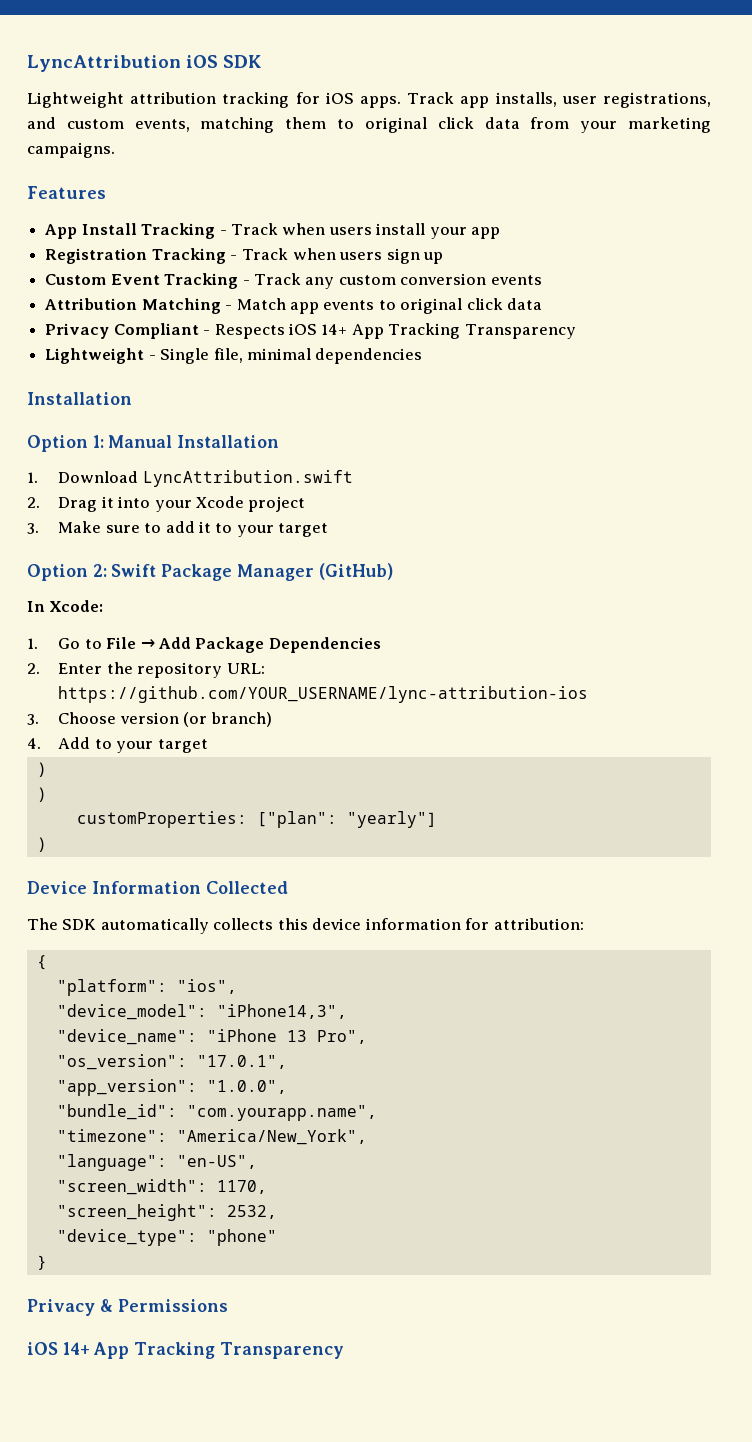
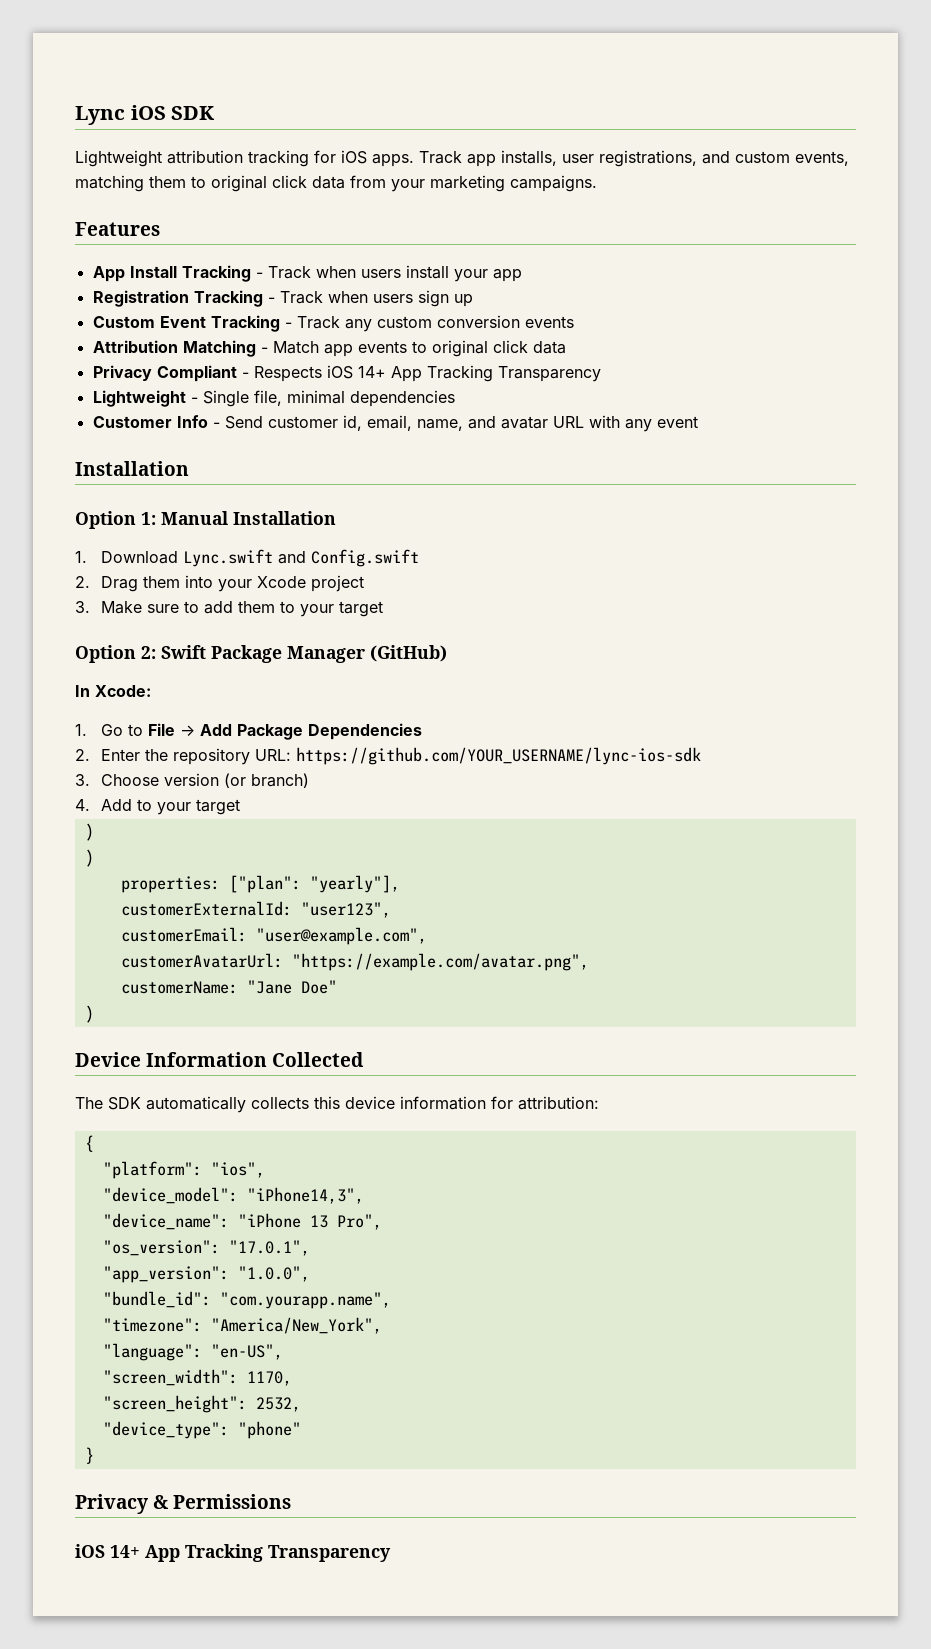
- LyncAttribution iOS SDK
+ Lync iOS SDK
+ Customer Info - Send customer id, email, name, and avatar URL with any event
- 1. Download LyncAttribution.swift
+ 1. Download Lync.swift and Config.swift
- 2. Drag it into your Xcode project
+ 2. Drag them into your Xcode project
- 3. Make sure to add it to your target
+ 3. Make sure to add them to your target
- 2. Enter the repository URL: https://github.com/YOUR_USERNAME/lync-attribution-ios
+ 2. Enter the repository URL: https://github.com/YOUR_USERNAME/lync-ios-sdk
- customProperties: ["plan": "yearly"]
+ properties: ["plan": "yearly"],
+ customerExternalId: "user123",
+ customerEmail: "user@example.com",
+ customerAvatarUrl: "https://example.com/avatar.png",
+ customerName: "Jane Doe"

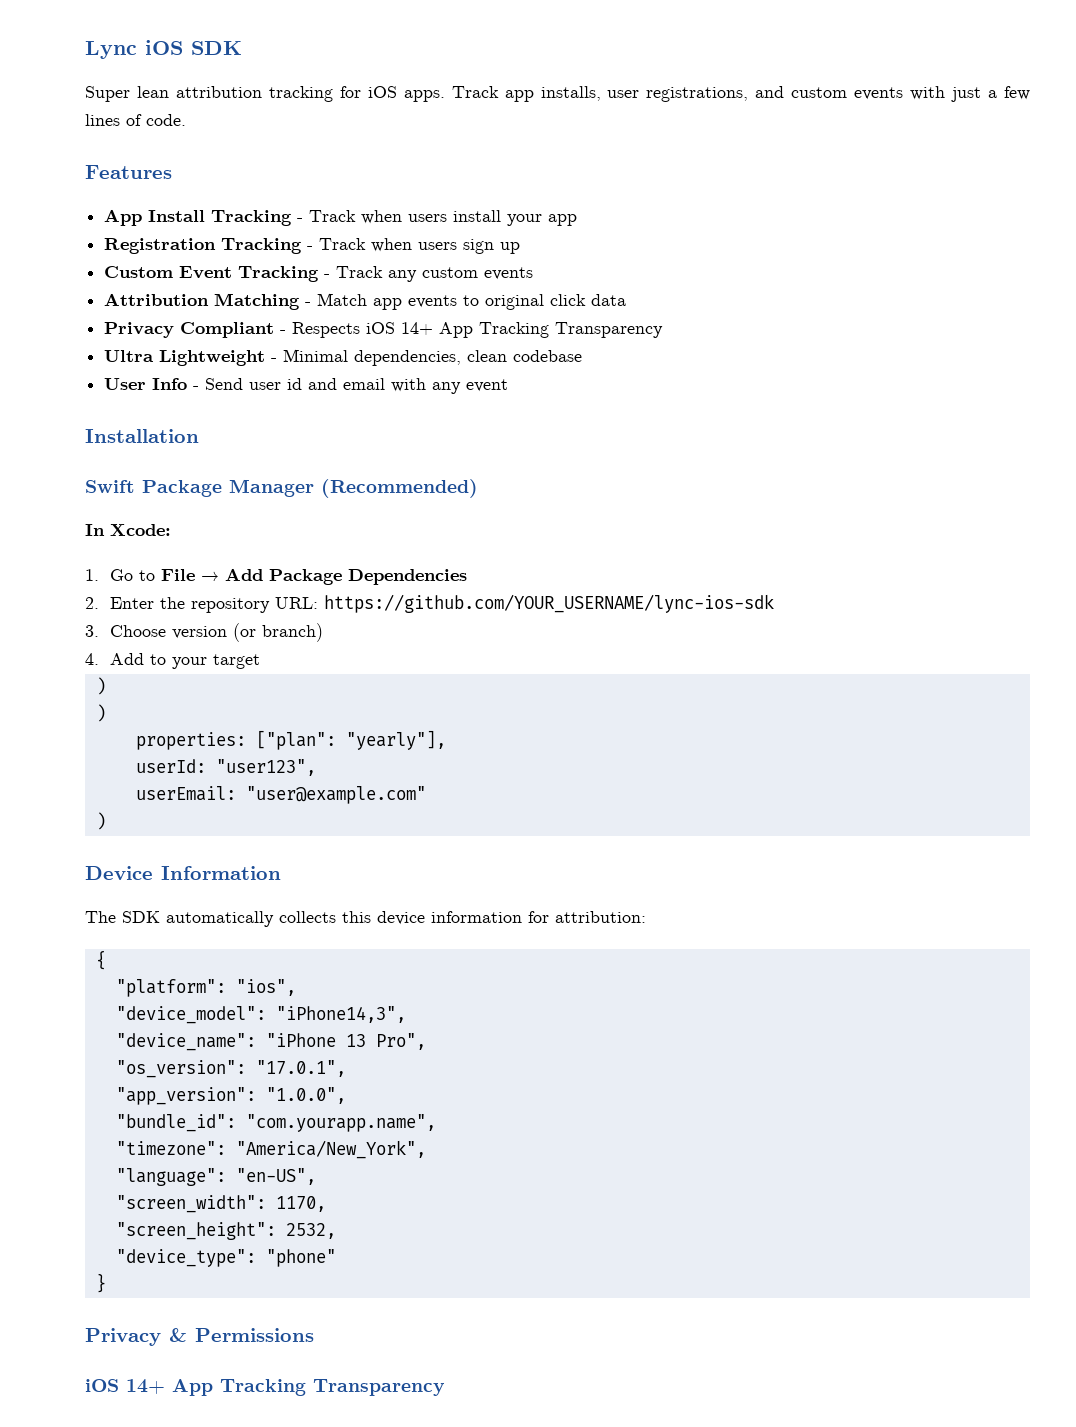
- Lightweight attribution tracking for iOS apps.
+ Super lean attribution tracking for iOS apps.
- Track app installs, user registrations, and custom events, matching them to original click data from your marketing campaigns.
+ Track app installs, user registrations, and custom events with just a few lines of code.
- Custom Event Tracking - Track any custom conversion events
+ Custom Event Tracking - Track any custom events
- Lightweight - Single file, minimal dependencies
- Customer Info - Send customer id, email, name, and avatar URL with any event
+ Ultra Lightweight - Minimal dependencies, clean codebase
+ User Info - Send user id and email with any event
  Installation
- Option 1: Manual Installation
- 1. Download Lync.swift and Config.swift
- 2. Drag them into your Xcode project
- 3. Make sure to add them to your target
- Option 2: Swift Package Manager (GitHub)
+ Swift Package Manager (Recommended)
- customerExternalId: "user123",
+ userId: "user123",
- customerEmail: "user@example.com",
- customerAvatarUrl: "https://example.com/avatar.png",
- customerName: "Jane Doe"
+ userEmail: "user@example.com"
- Device Information Collected
+ Device Information

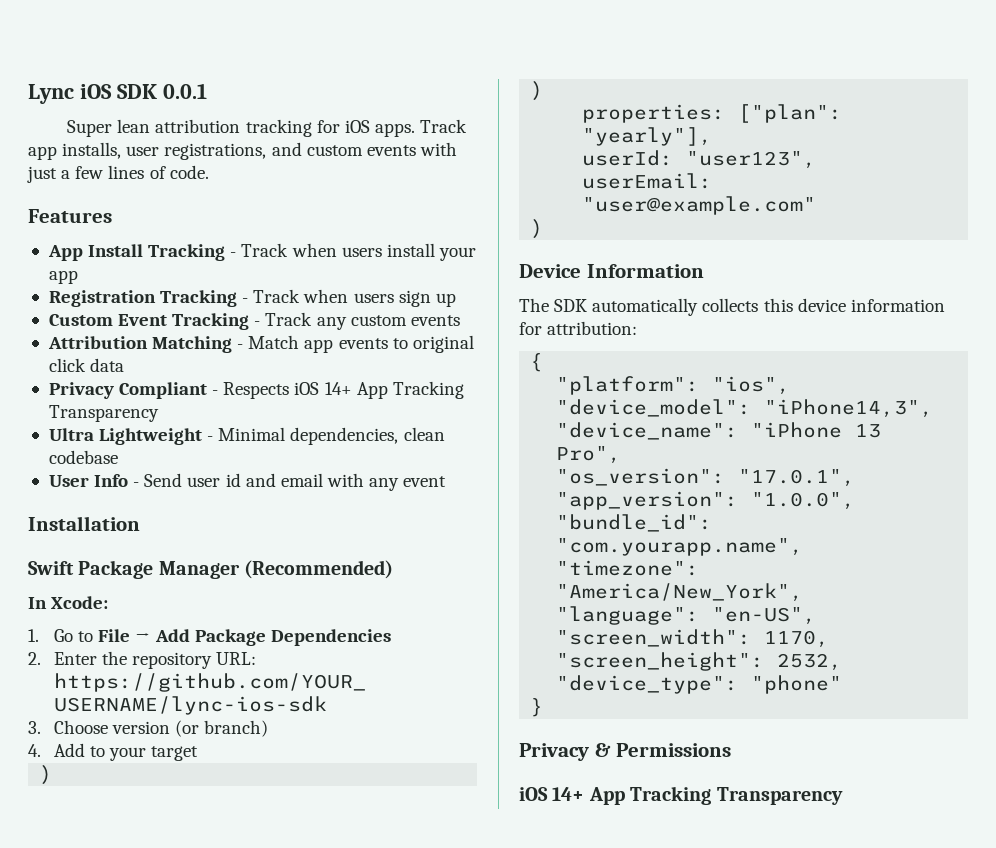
- Lync iOS SDK
+ Lync iOS SDK 0.0.1

